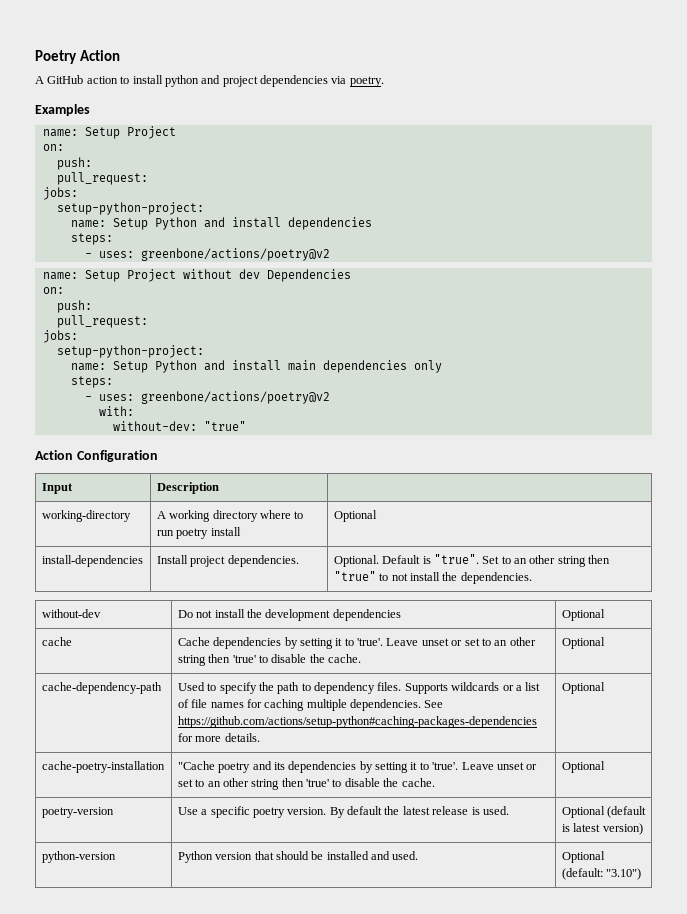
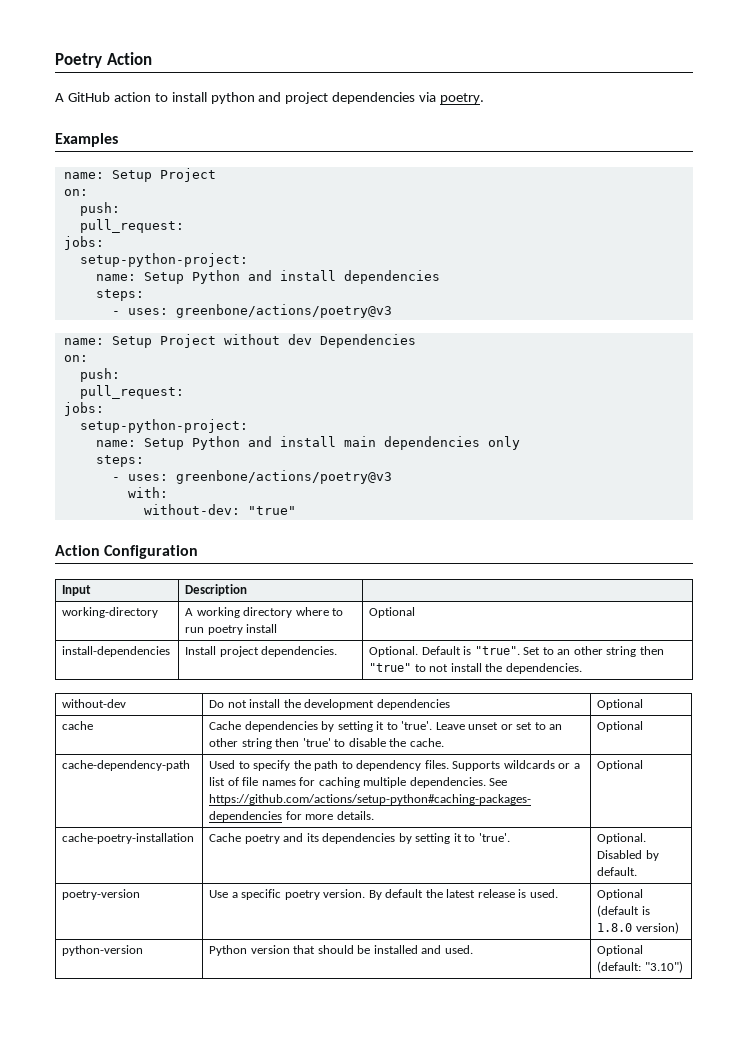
  name: Setup Python and install dependencies
  steps:
- - uses: greenbone/actions/poetry@v2
+ - uses: greenbone/actions/poetry@v3
  name: Setup Python and install main dependencies only
  steps:
- - uses: greenbone/actions/poetry@v2
+ - uses: greenbone/actions/poetry@v3
- cache-poetry-installation | "Cache poetry and its dependencies by setting it to 'true'. Leave unset or set to an other string then 'true' to disable the cache. | Optional
+ cache-poetry-installation | Cache poetry and its dependencies by setting it to 'true'. | Optional. Disabled by default.
- poetry-version | Use a specific poetry version. By default the latest release is used. | Optional (default is latest version)
+ poetry-version | Use a specific poetry version. By default the latest release is used. | Optional (default is 1.8.0 version)

